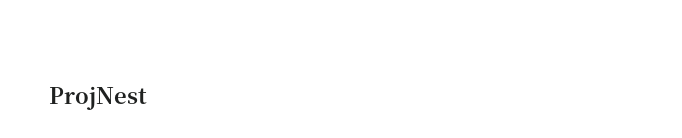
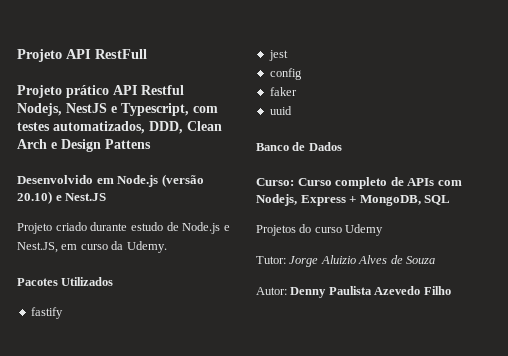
- ProjNest
+ Projeto API RestFull
+ Projeto prático API Restful Nodejs, NestJS e Typescript, com testes automatizados, DDD, Clean Arch e Design Pattens
+ Desenvolvido em Node.js (versão 20.10) e Nest.JS
+ Projeto criado durante estudo de Node.js e Nest.JS, em curso da Udemy.
+ Pacotes Utilizados
+ fastify
+ jest
+ config
+ faker
+ uuid
+ Banco de Dados
+ Curso: Curso completo de APIs com Nodejs, Express + MongoDB, SQL
+ Projetos do curso Udemy
+ Tutor: Jorge Aluizio Alves de Souza
+ Autor: Denny Paulista Azevedo Filho

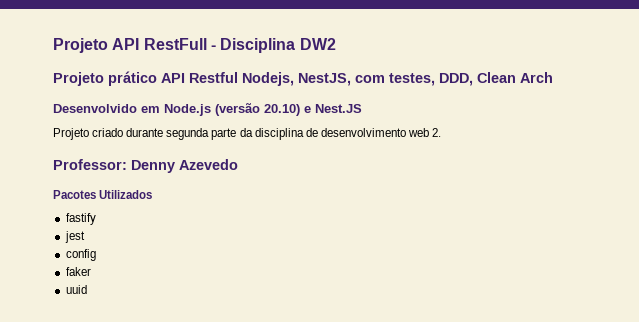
- Projeto API RestFull
+ Projeto API RestFull - Disciplina DW2
- Projeto prático API Restful Nodejs, NestJS e Typescript, com testes automatizados, DDD, Clean Arch e Design Pattens
+ Projeto prático API Restful Nodejs, NestJS, com testes, DDD, Clean Arch
- Projeto criado durante estudo de Node.js e Nest.JS, em curso da Udemy.
+ Projeto criado durante segunda parte da disciplina de desenvolvimento web 2.
+ Professor: Denny Azevedo
- Banco de Dados
- Curso: Curso completo de APIs com Nodejs, Express + MongoDB, SQL
- Projetos do curso Udemy
- Tutor: Jorge Aluizio Alves de Souza
- Autor: Denny Paulista Azevedo Filho

